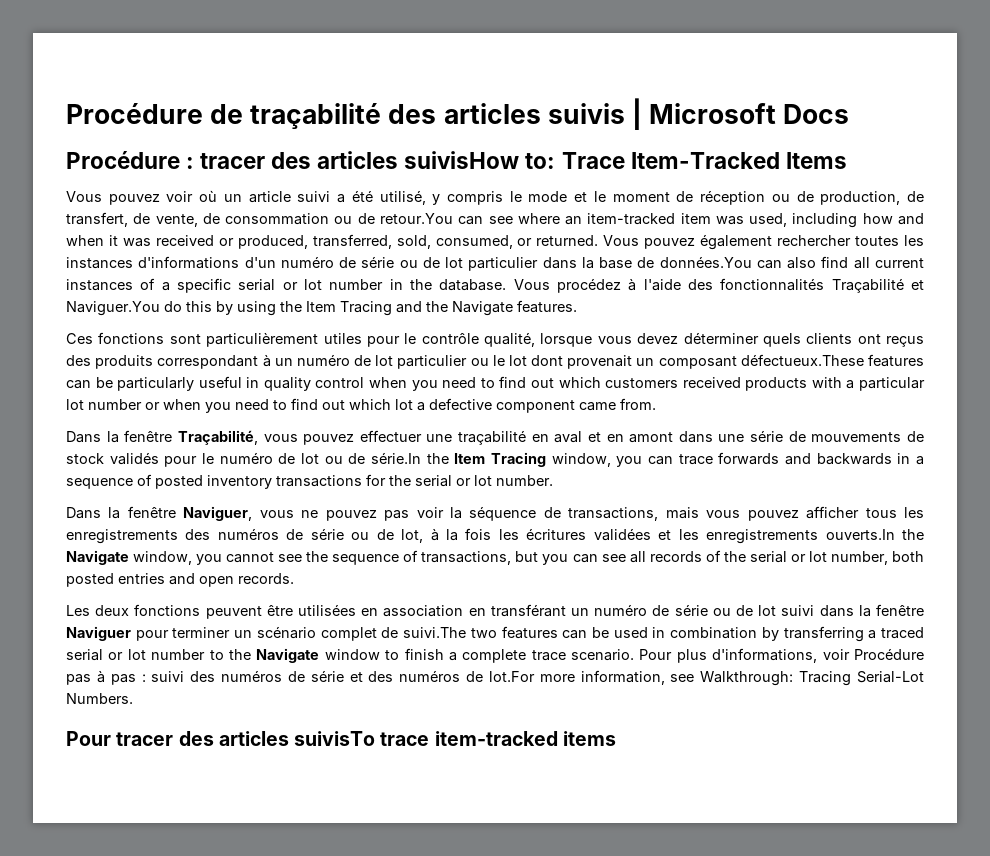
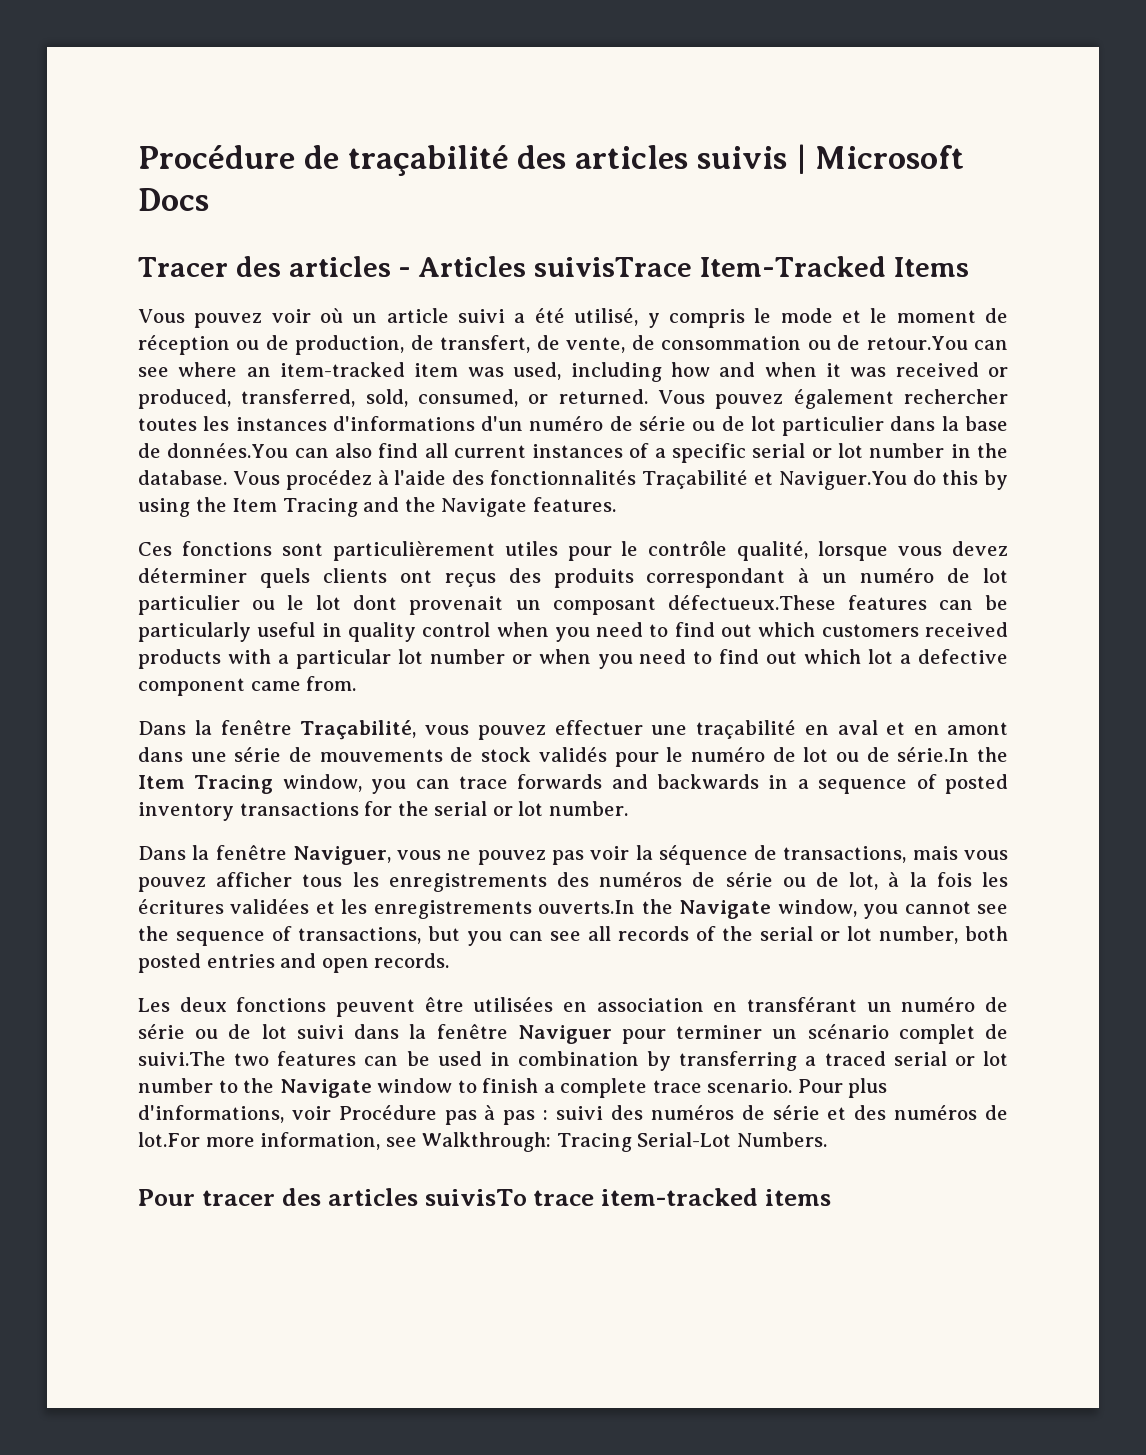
- Procédure : tracer des articles suivisHow to: Trace Item-Tracked Items
+ Tracer des articles - Articles suivisTrace Item-Tracked Items

